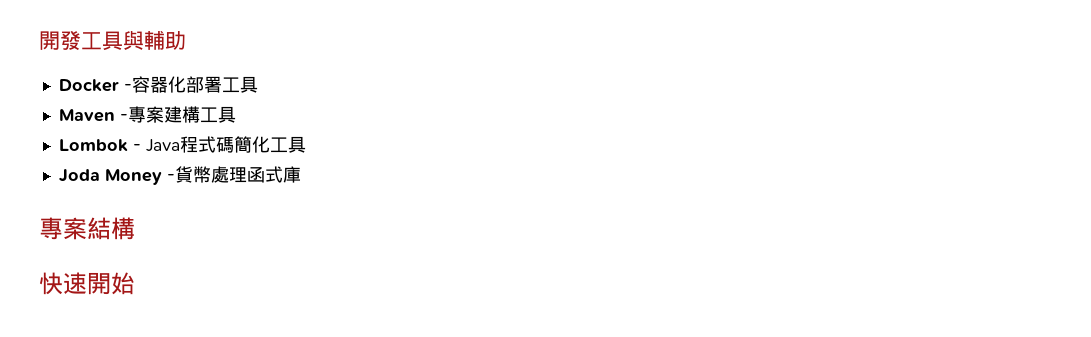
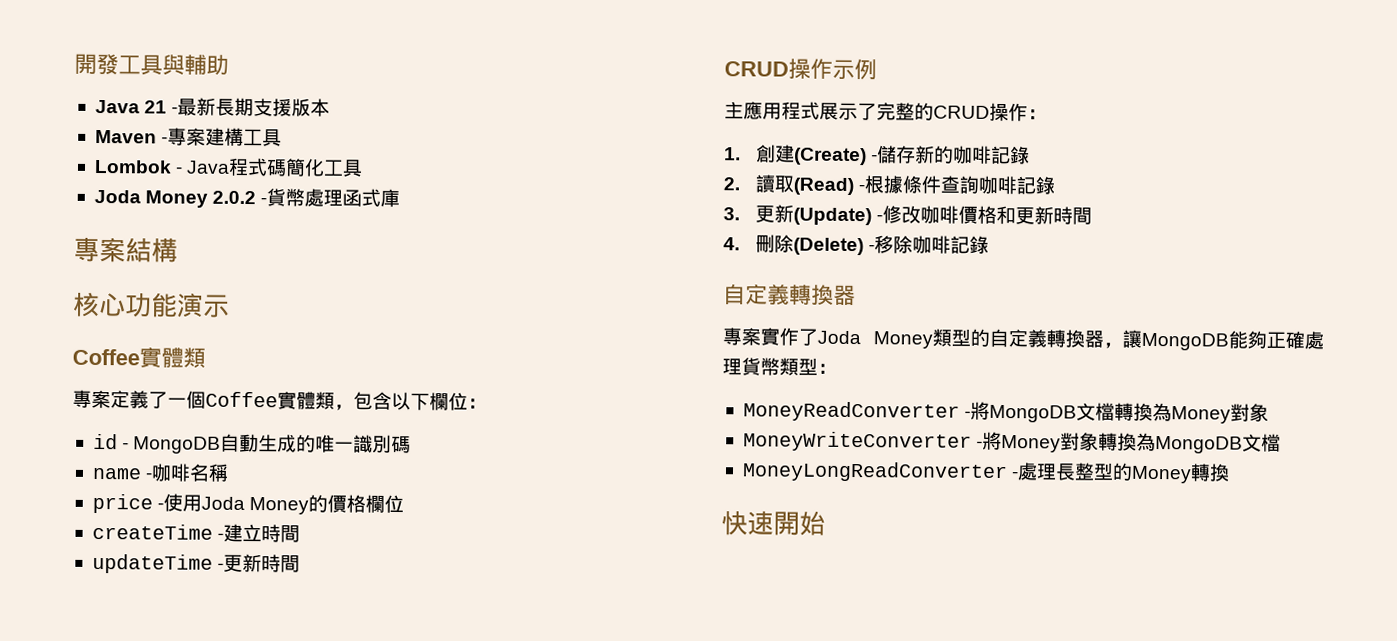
- Docker -容器化部署工具
+ Java 21 -最新長期支援版本
- Joda Money -貨幣處理函式庫
+ Joda Money 2.0.2 -貨幣處理函式庫
+ 核心功能演示
+ Coffee實體類
+ 專案定義了一個Coffee實體類，包含以下欄位：
+ id - MongoDB自動生成的唯一識別碼
+ name -咖啡名稱
+ price -使用Joda Money的價格欄位
+ createTime -建立時間
+ updateTime -更新時間
+ CRUD操作示例
+ 主應用程式展示了完整的CRUD操作：
+ 1.創建(Create) -儲存新的咖啡記錄
+ 2.讀取(Read) -根據條件查詢咖啡記錄
+ 3.更新(Update) -修改咖啡價格和更新時間
+ 4.刪除(Delete) -移除咖啡記錄
+ 自定義轉換器
+ 專案實作了Joda Money類型的自定義轉換器，讓MongoDB能夠正確處理貨幣類型：
+ MoneyReadConverter -將MongoDB文檔轉換為Money對象
+ MoneyWriteConverter -將Money對象轉換為MongoDB文檔
+ MoneyLongReadConverter -處理長整型的Money轉換

